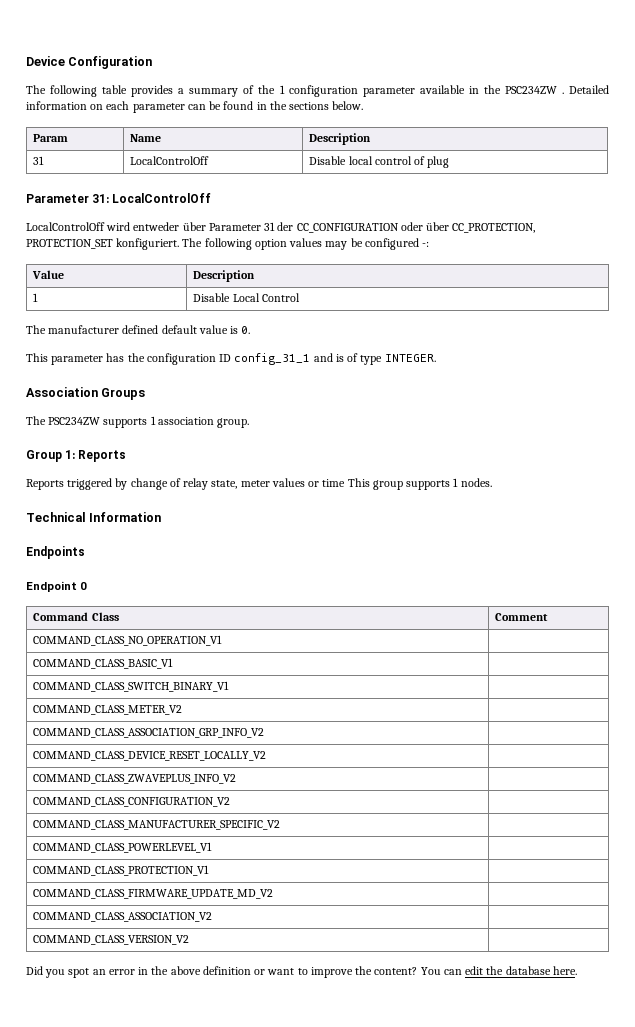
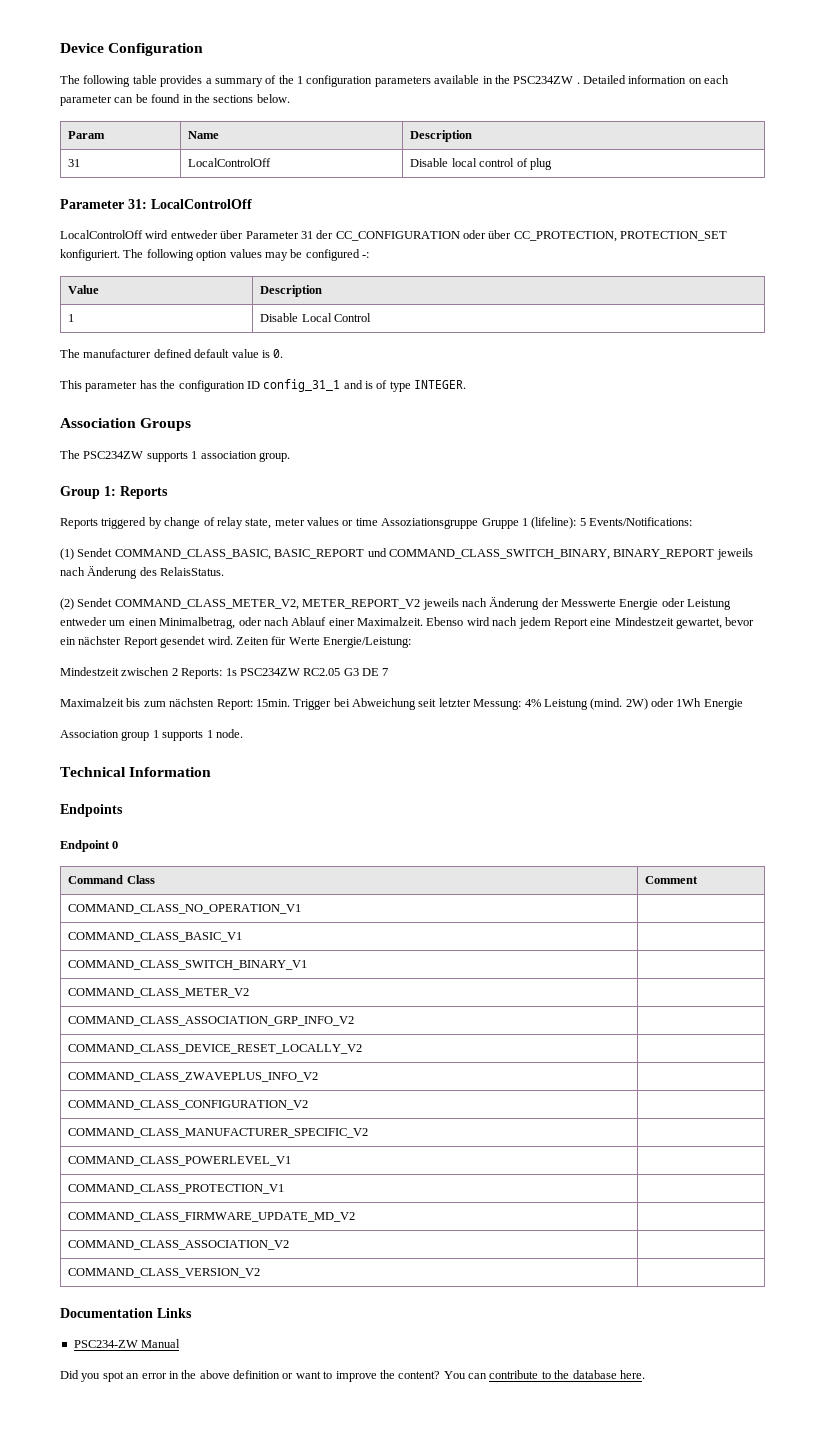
- The following table provides a summary of the 1 configuration parameter available in the PSC234ZW .
+ The following table provides a summary of the 1 configuration parameters available in the PSC234ZW .
- Reports triggered by change of relay state, meter values or time This group supports 1 nodes.
+ Reports triggered by change of relay state, meter values or time Assoziationsgruppe Gruppe 1 (lifeline): 5 Events/Notifications:
+ (1) Sendet COMMAND_CLASS_BASIC, BASIC_REPORT und COMMAND_CLASS_SWITCH_BINARY, BINARY_REPORT jeweils nach Änderung des RelaisStatus.
+ (2) Sendet COMMAND_CLASS_METER_V2, METER_REPORT_V2 jeweils nach Änderung der Messwerte Energie oder Leistung entweder um einen Minimalbetrag, oder nach Ablauf einer Maximalzeit. Ebenso wird nach jedem Report eine Mindestzeit gewartet, bevor ein nächster Report gesendet wird. Zeiten für Werte Energie/Leistung:
+ Mindestzeit zwischen 2 Reports: 1s PSC234ZW RC2.05 G3 DE 7
+ Maximalzeit bis zum nächsten Report: 15min. Trigger bei Abweichung seit letzter Messung: 4% Leistung (mind. 2W) oder 1Wh Energie
+ Association group 1 supports 1 node.
+ Documentation Links
+ PSC234-ZW Manual
- You can edit the database here.
+ You can contribute to the database here.

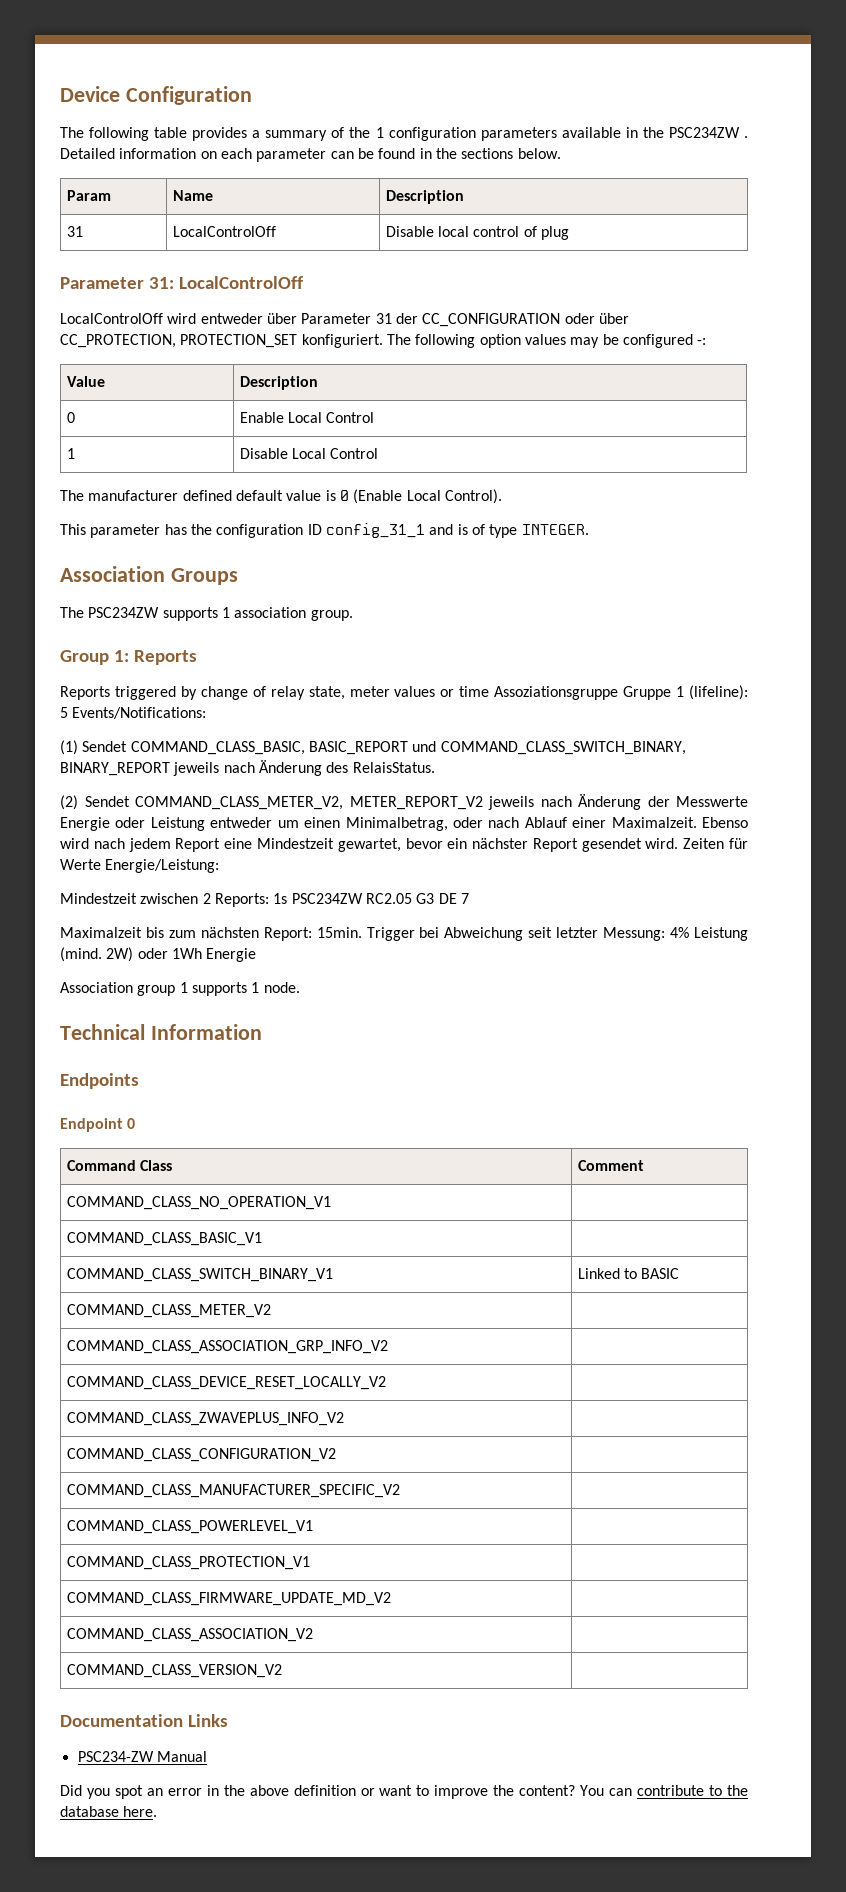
+ 0 | Enable Local Control
- The manufacturer defined default value is 0.
+ The manufacturer defined default value is 0 (Enable Local Control).
- COMMAND_CLASS_SWITCH_BINARY_V1 |
+ COMMAND_CLASS_SWITCH_BINARY_V1 | Linked to BASIC

